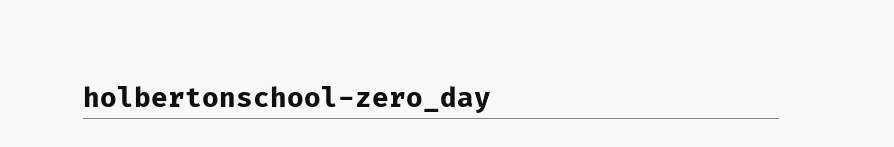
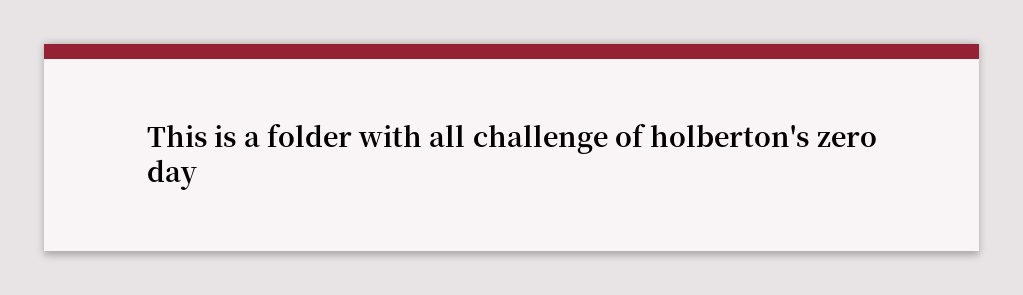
- holbertonschool-zero_day
+ This is a folder with all challenge of holberton's zero day

